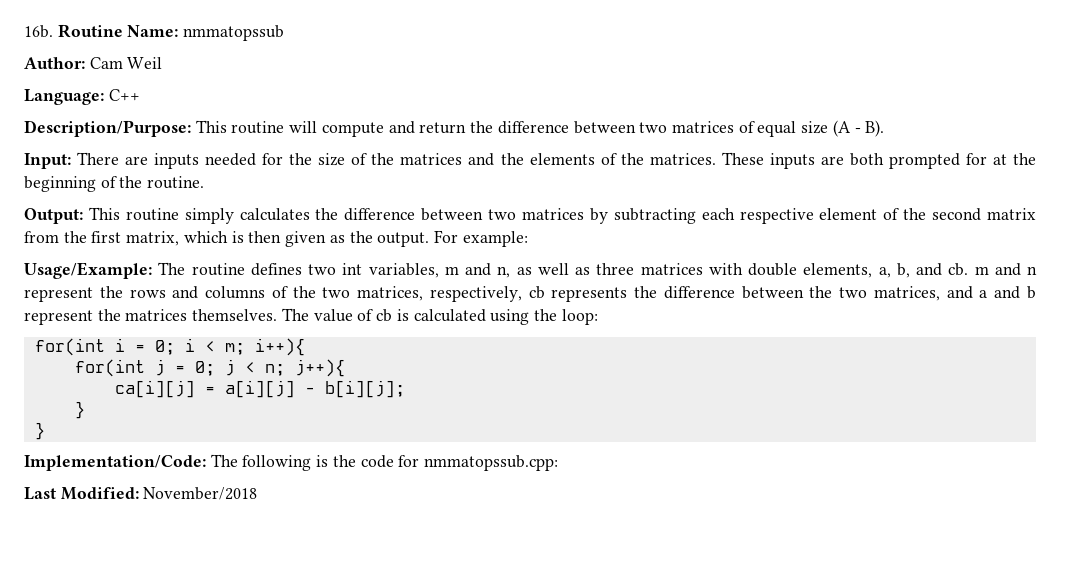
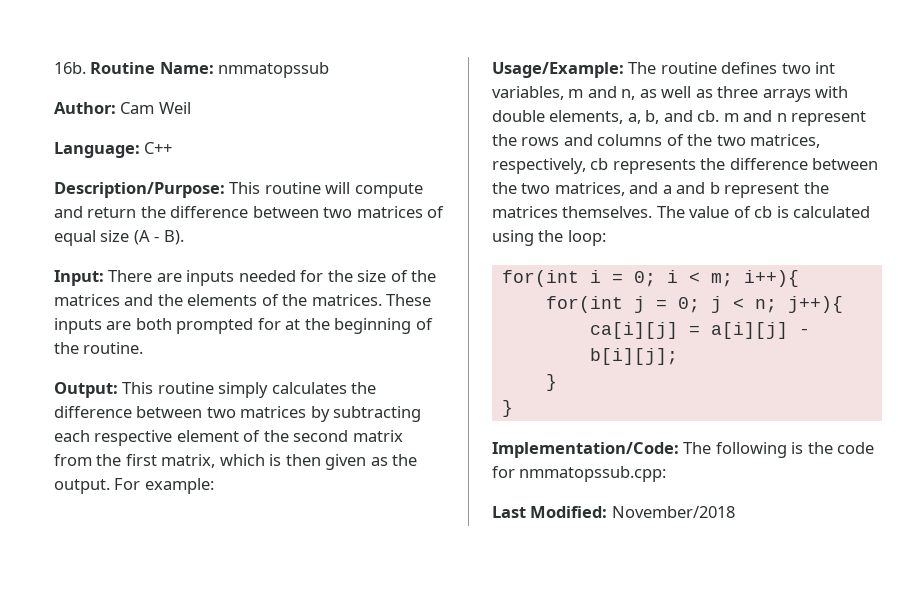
- Usage/Example: The routine defines two int variables, m and n, as well as three matrices with double elements, a, b, and cb. m and n represent the rows and columns of the two matrices, respectively, cb represents the difference between the two matrices, and a and b represent the matrices themselves.
+ Usage/Example: The routine defines two int variables, m and n, as well as three arrays with double elements, a, b, and cb. m and n represent the rows and columns of the two matrices, respectively, cb represents the difference between the two matrices, and a and b represent the matrices themselves.

